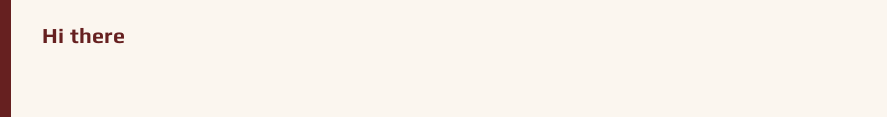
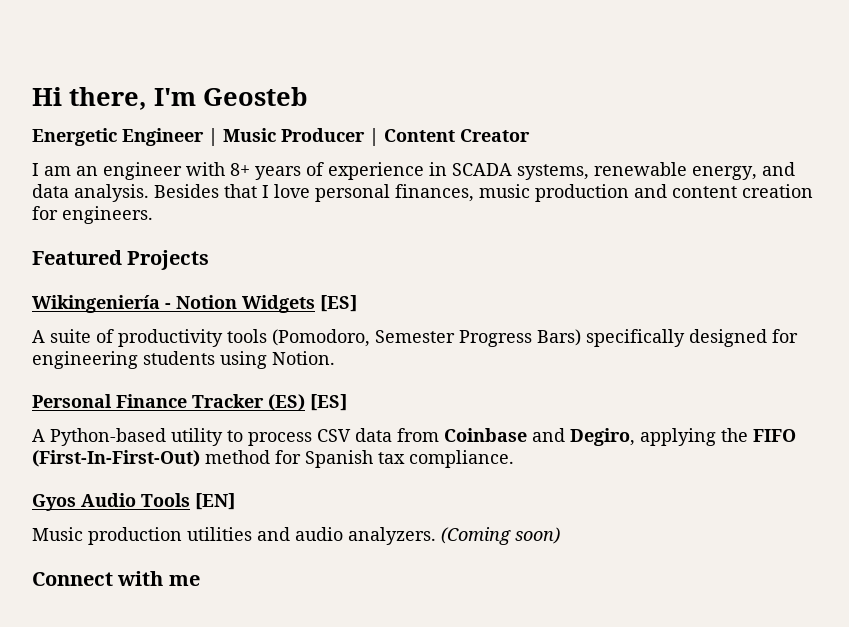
- Hi there
+ Hi there, I'm Geosteb
+ Energetic Engineer | Music Producer | Content Creator
+ I am an engineer with 8+ years of experience in SCADA systems, renewable energy, and data analysis. Besides that I love personal finances, music production and content creation for engineers.
+ Featured Projects
+ Wikingeniería - Notion Widgets [ES]
+ A suite of productivity tools (Pomodoro, Semester Progress Bars) specifically designed for engineering students using Notion.
+ Personal Finance Tracker (ES) [ES]
+ A Python-based utility to process CSV data from Coinbase and Degiro, applying the FIFO (First-In-First-Out) method for Spanish tax compliance.
+ Gyos Audio Tools [EN]
+ Music production utilities and audio analyzers. (Coming soon)
+ Connect with me

